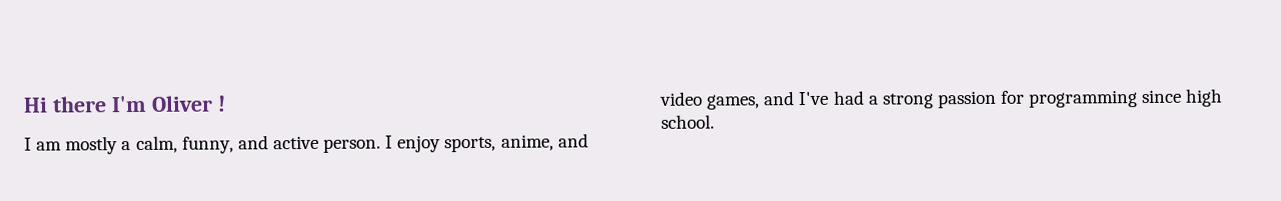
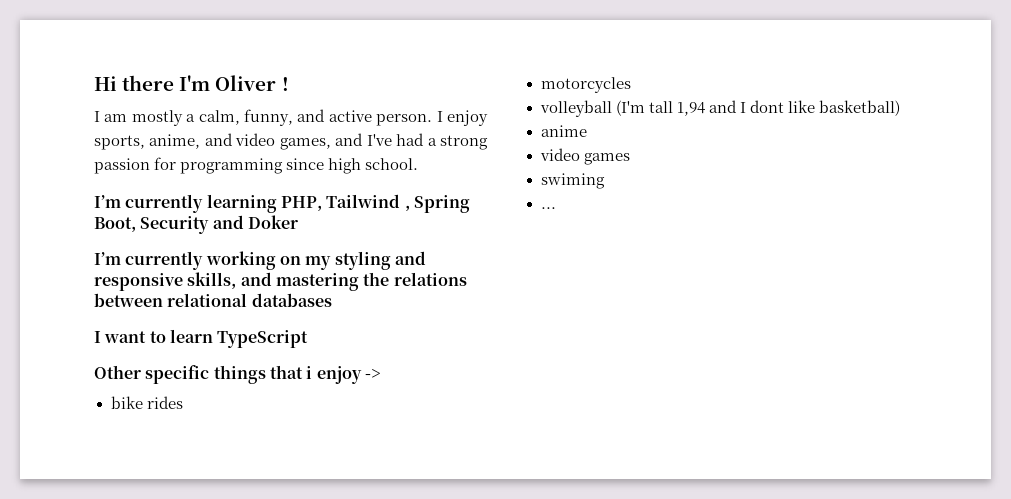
+ I’m currently learning PHP, Tailwind , Spring Boot, Security and Doker
+ I’m currently working on my styling and responsive skills, and mastering the relations between relational databases
+ I want to learn TypeScript
+ Other specific things that i enjoy ->
+ bike rides
+ motorcycles
+ volleyball (I'm tall 1,94 and I dont like basketball)
+ anime
+ video games
+ swiming
+ ...

